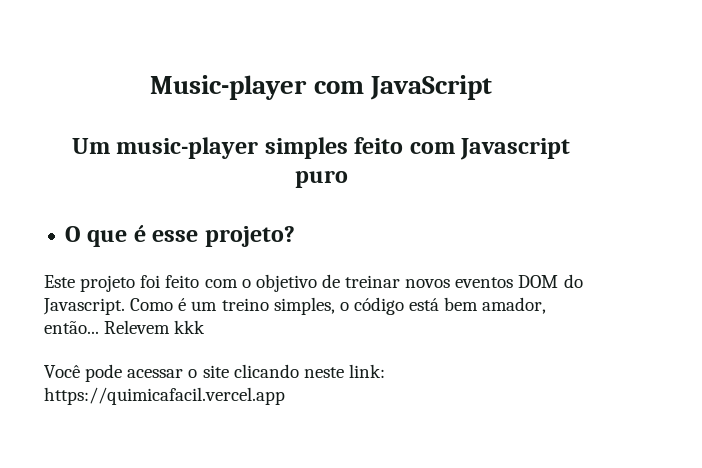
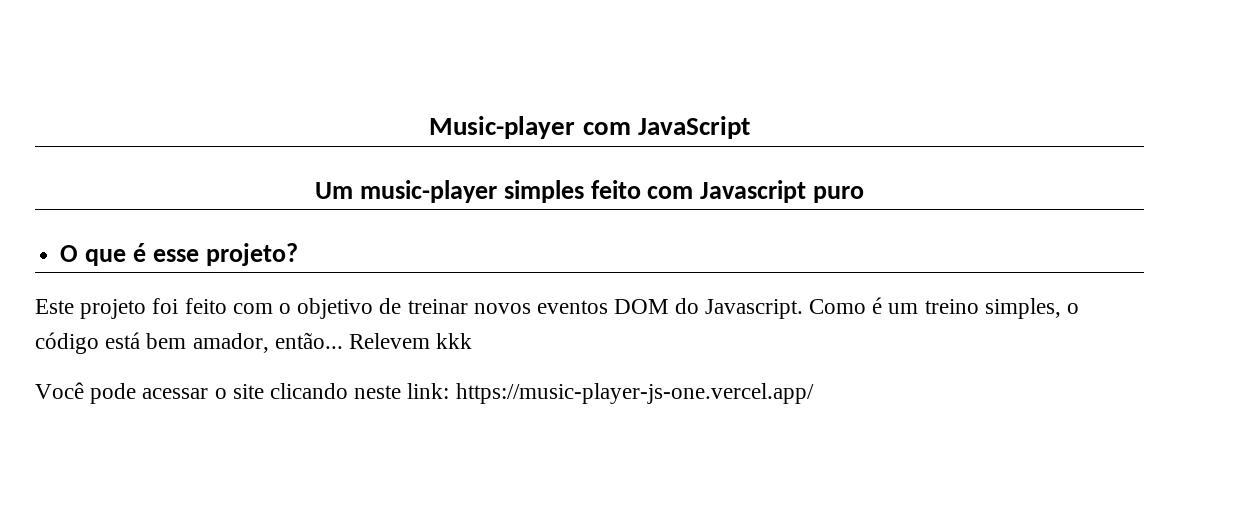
- Você pode acessar o site clicando neste link: https://quimicafacil.vercel.app
+ Você pode acessar o site clicando neste link: https://music-player-js-one.vercel.app/

